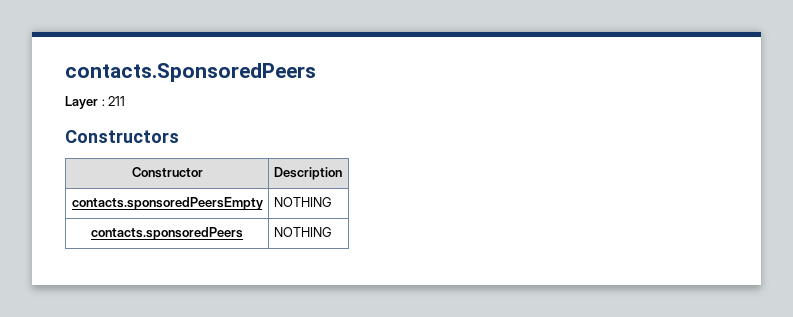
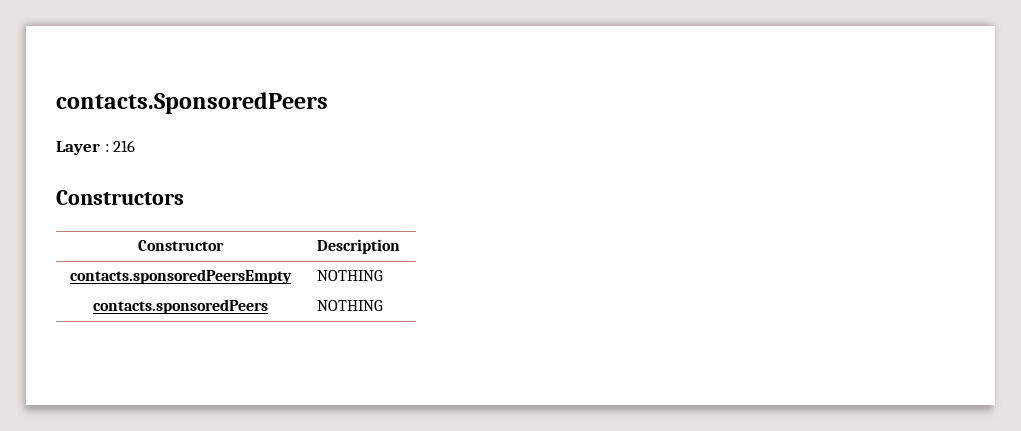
- Layer : 211
+ Layer : 216

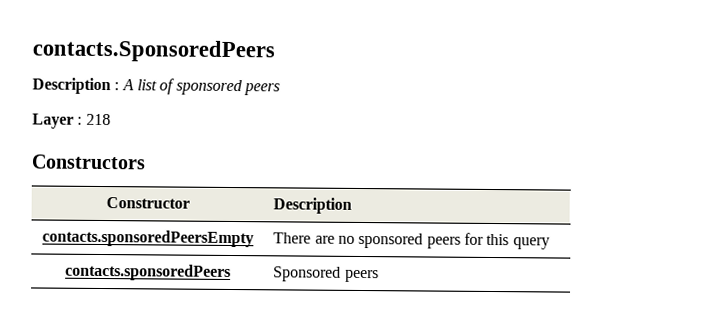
+ Description : A list of sponsored peers
- Layer : 216
+ Layer : 218
- contacts.sponsoredPeersEmpty | NOTHING
+ contacts.sponsoredPeersEmpty | There are no sponsored peers for this query
- contacts.sponsoredPeers | NOTHING
+ contacts.sponsoredPeers | Sponsored peers

